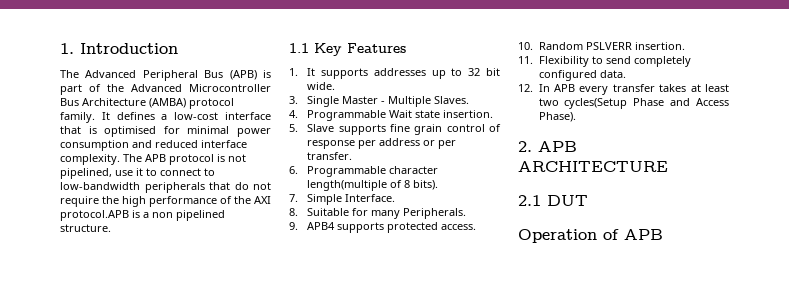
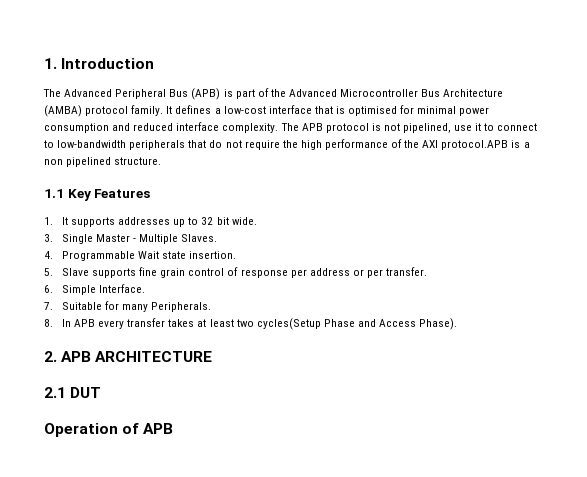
- 6. Programmable character length(multiple of 8 bits).
- 7. Simple Interface.
+ 6. Simple Interface.
- 8. Suitable for many Peripherals.
+ 7. Suitable for many Peripherals.
- 9. APB4 supports protected access.
- 10. Random PSLVERR insertion.
- 11. Flexibility to send completely configured data.
- 12. In APB every transfer takes at least two cycles(Setup Phase and Access Phase).
+ 8. In APB every transfer takes at least two cycles(Setup Phase and Access Phase).

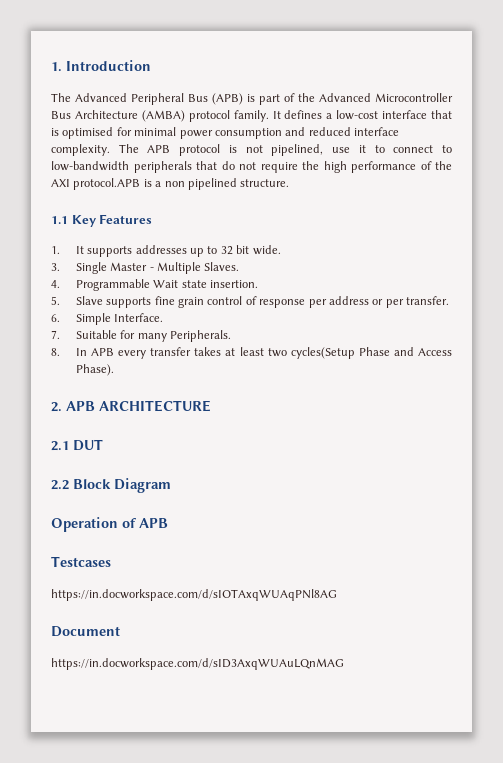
+ 2.2 Block Diagram
+ Testcases
+ https://in.docworkspace.com/d/sIOTAxqWUAqPNl8AG
+ Document
+ https://in.docworkspace.com/d/sID3AxqWUAuLQnMAG

